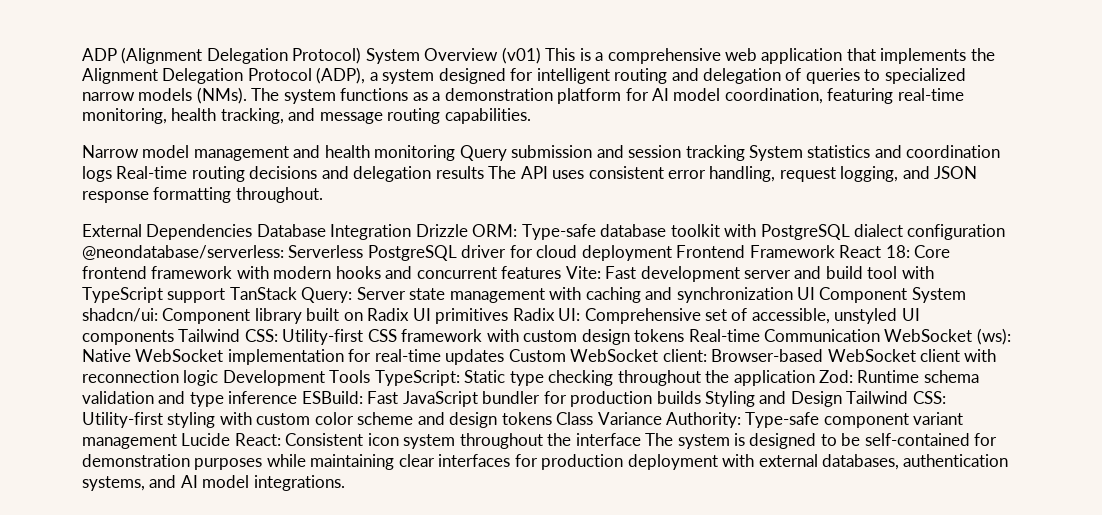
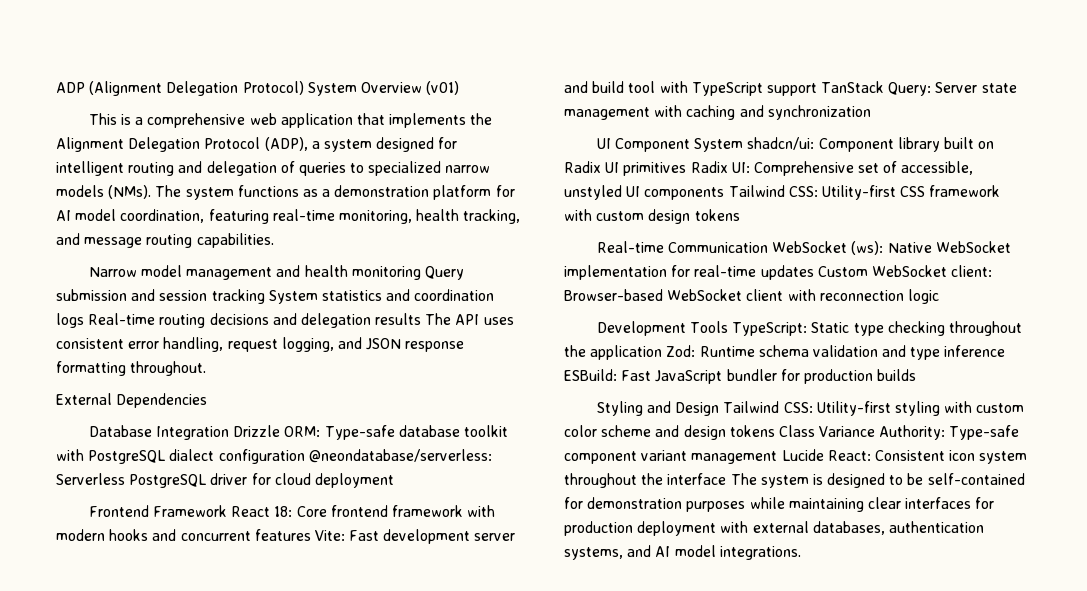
- ADP (Alignment Delegation Protocol) System Overview (v01) This is a comprehensive web application that implements the Alignment Delegation Protocol (ADP), a system designed for intelligent routing and delegation of queries to specialized narrow models (NMs).
+ ADP (Alignment Delegation Protocol) System Overview (v01)
+ This is a comprehensive web application that implements the Alignment Delegation Protocol (ADP), a system designed for intelligent routing and delegation of queries to specialized narrow models (NMs).
- External Dependencies Database Integration Drizzle ORM:
+ External Dependencies
+ Database Integration Drizzle ORM:
- Serverless PostgreSQL driver for cloud deployment Frontend Framework React 18:
+ Serverless PostgreSQL driver for cloud deployment
+ Frontend Framework React 18:
- Server state management with caching and synchronization UI Component System shadcn/ui:
+ Server state management with caching and synchronization
+ UI Component System shadcn/ui:
- Utility-first CSS framework with custom design tokens Real-time Communication WebSocket (ws):
+ Utility-first CSS framework with custom design tokens
+ Real-time Communication WebSocket (ws):
- Browser-based WebSocket client with reconnection logic Development Tools TypeScript:
+ Browser-based WebSocket client with reconnection logic
+ Development Tools TypeScript:
- Fast JavaScript bundler for production builds Styling and Design Tailwind CSS:
+ Fast JavaScript bundler for production builds
+ Styling and Design Tailwind CSS:

